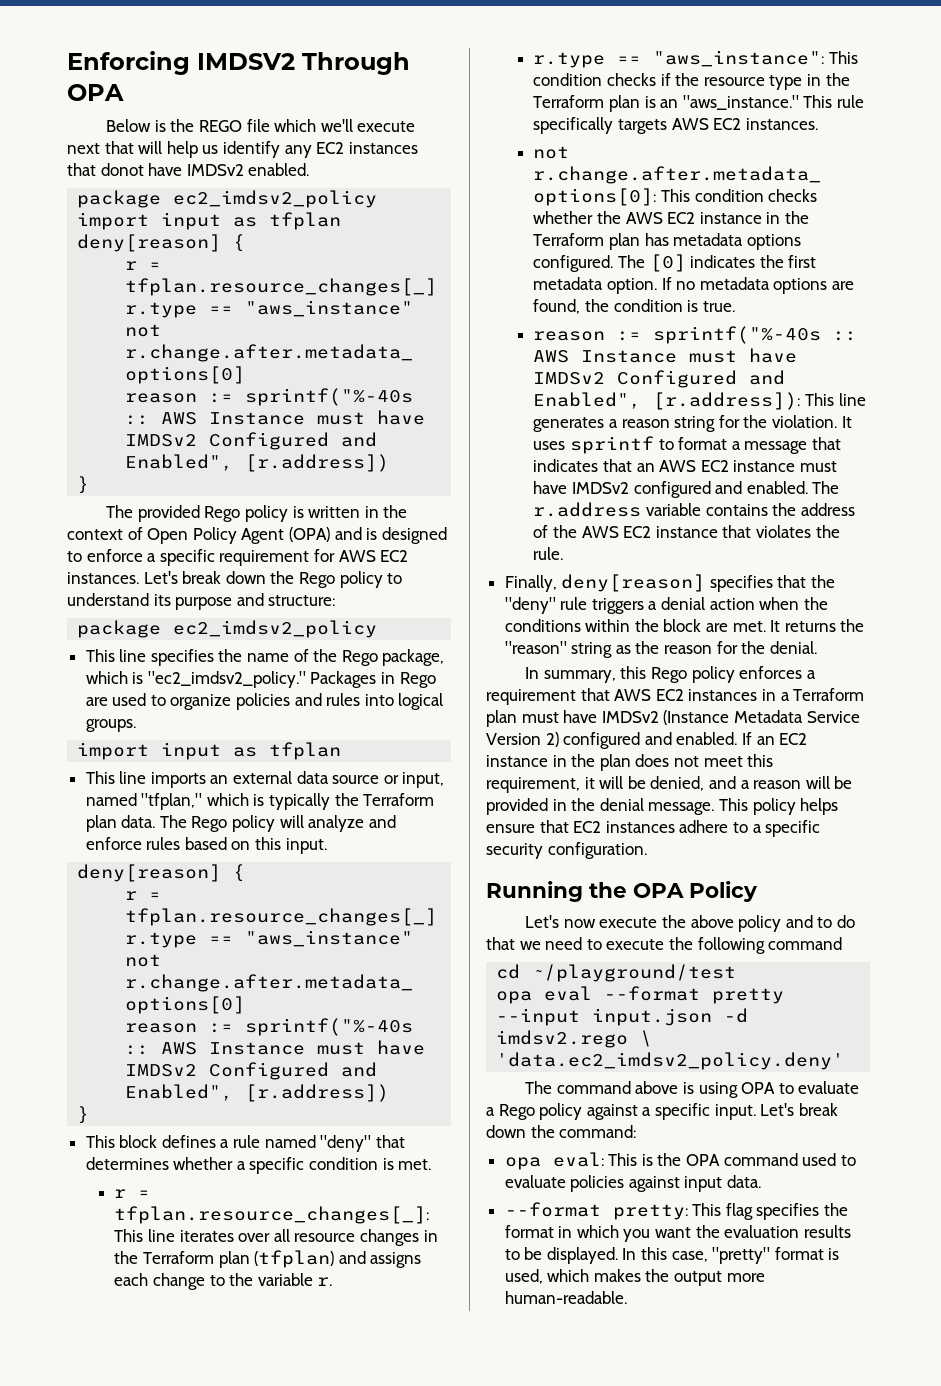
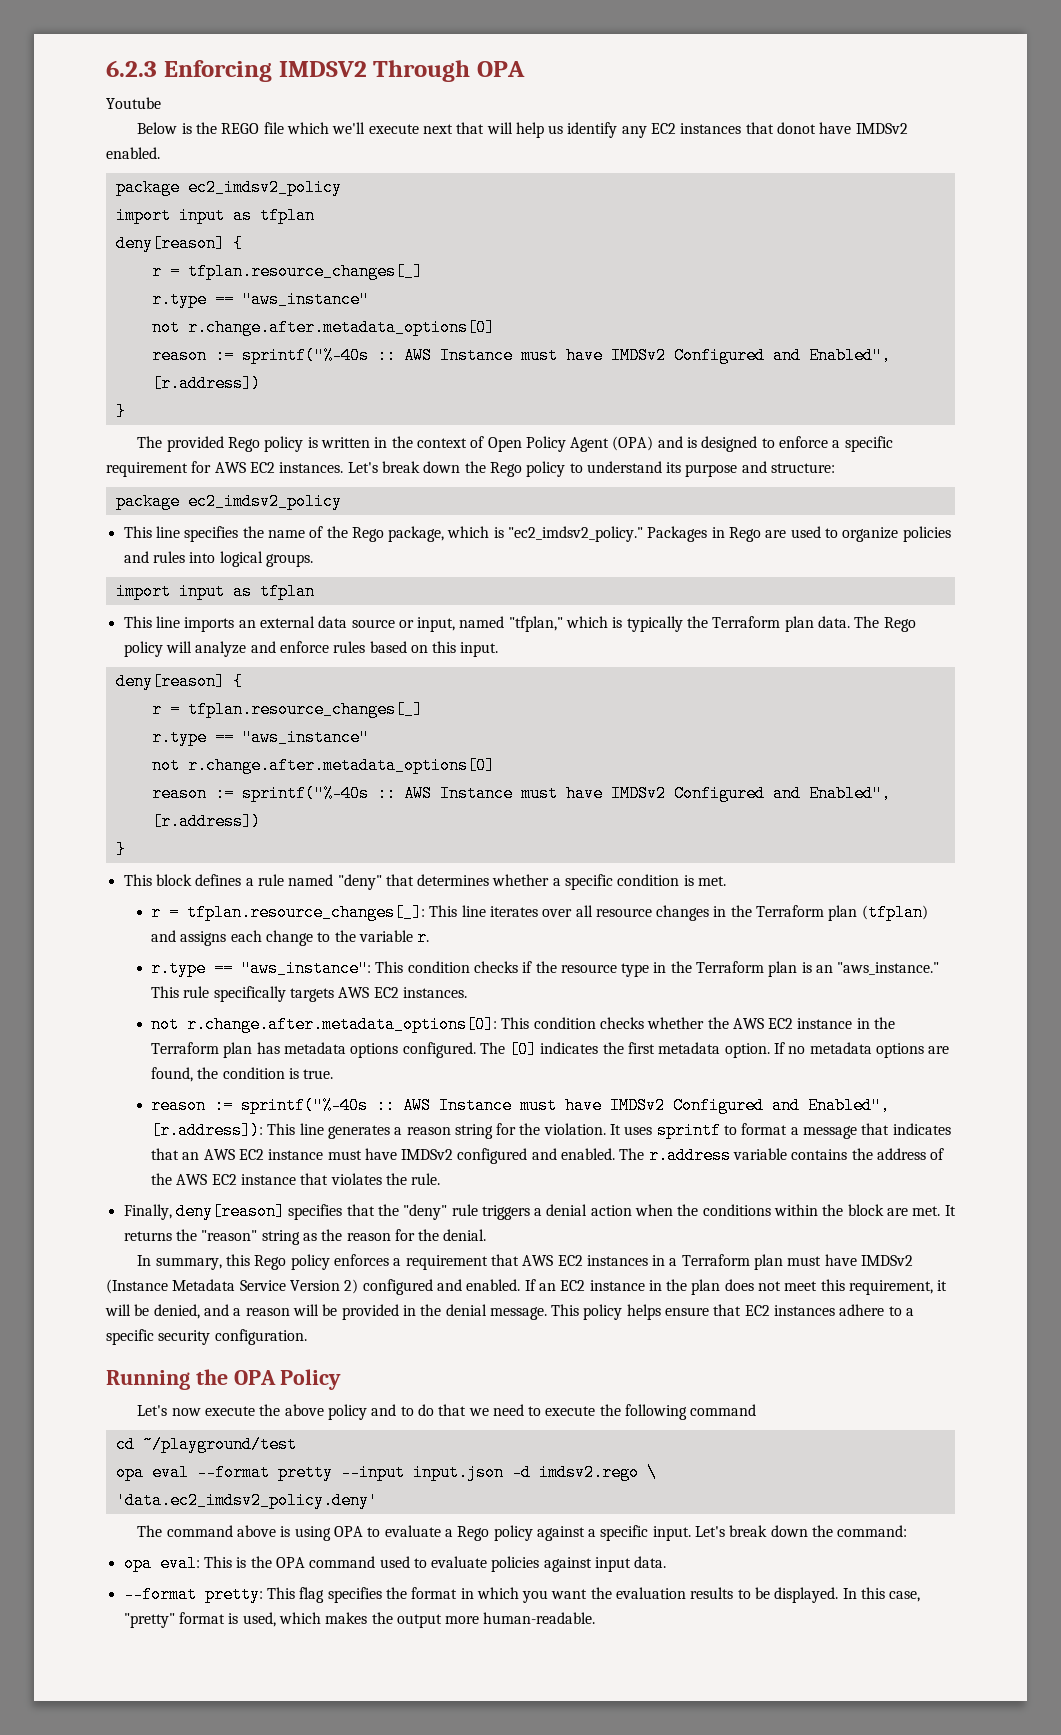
- Enforcing IMDSV2 Through OPA
+ 6.2.3 Enforcing IMDSV2 Through OPA
+ Youtube

